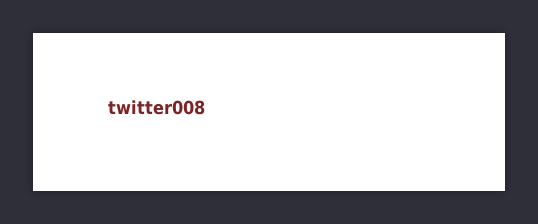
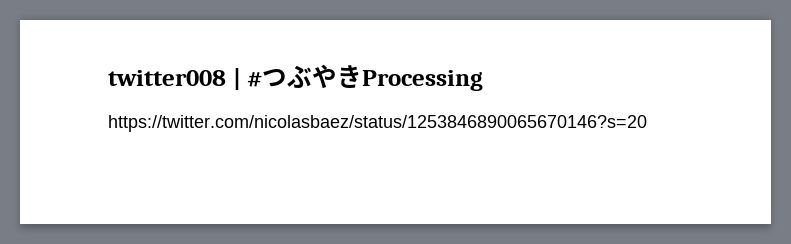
- twitter008
+ twitter008 | #つぶやきProcessing
+ https://twitter.com/nicolasbaez/status/1253846890065670146?s=20

